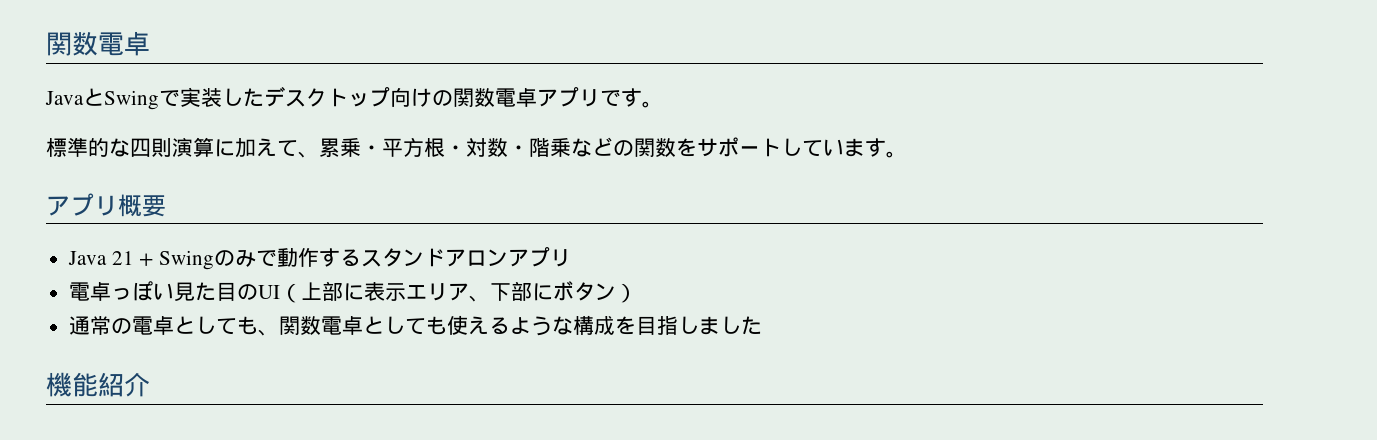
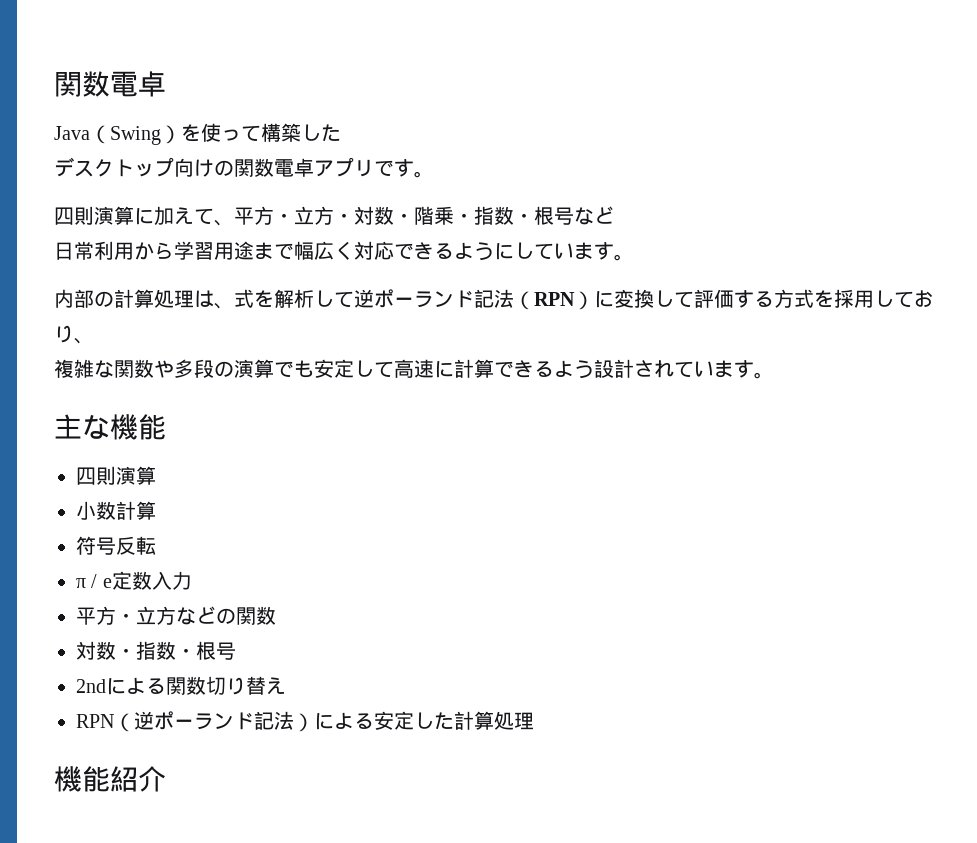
- JavaとSwingで実装したデスクトップ向けの関数電卓アプリです。
+ Java（Swing）を使って構築した
+ デスクトップ向けの関数電卓アプリです。
- 標準的な四則演算に加えて、累乗・平方根・対数・階乗などの関数をサポートしています。
- アプリ概要
- Java 21 + Swingのみで動作するスタンドアロンアプリ
- 電卓っぽい見た目のUI（上部に表示エリア、下部にボタン）
- 通常の電卓としても、関数電卓としても使えるような構成を目指しました
+ 四則演算に加えて、平方・立方・対数・階乗・指数・根号など
+ 日常利用から学習用途まで幅広く対応できるようにしています。
+ 内部の計算処理は、式を解析して逆ポーランド記法（RPN）に変換して評価する方式を採用しており、
+ 複雑な関数や多段の演算でも安定して高速に計算できるよう設計されています。
+ 主な機能
+ 四則演算
+ 小数計算
+ 符号反転
+ π / e定数入力
+ 平方・立方などの関数
+ 対数・指数・根号
+ 2ndによる関数切り替え
+ RPN（逆ポーランド記法）による安定した計算処理

